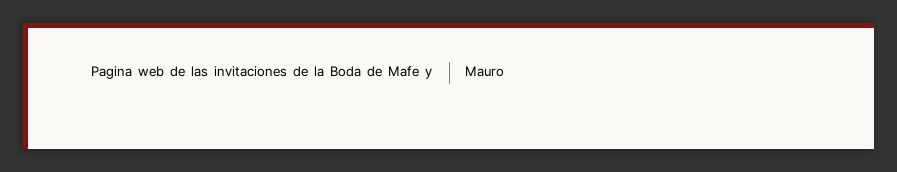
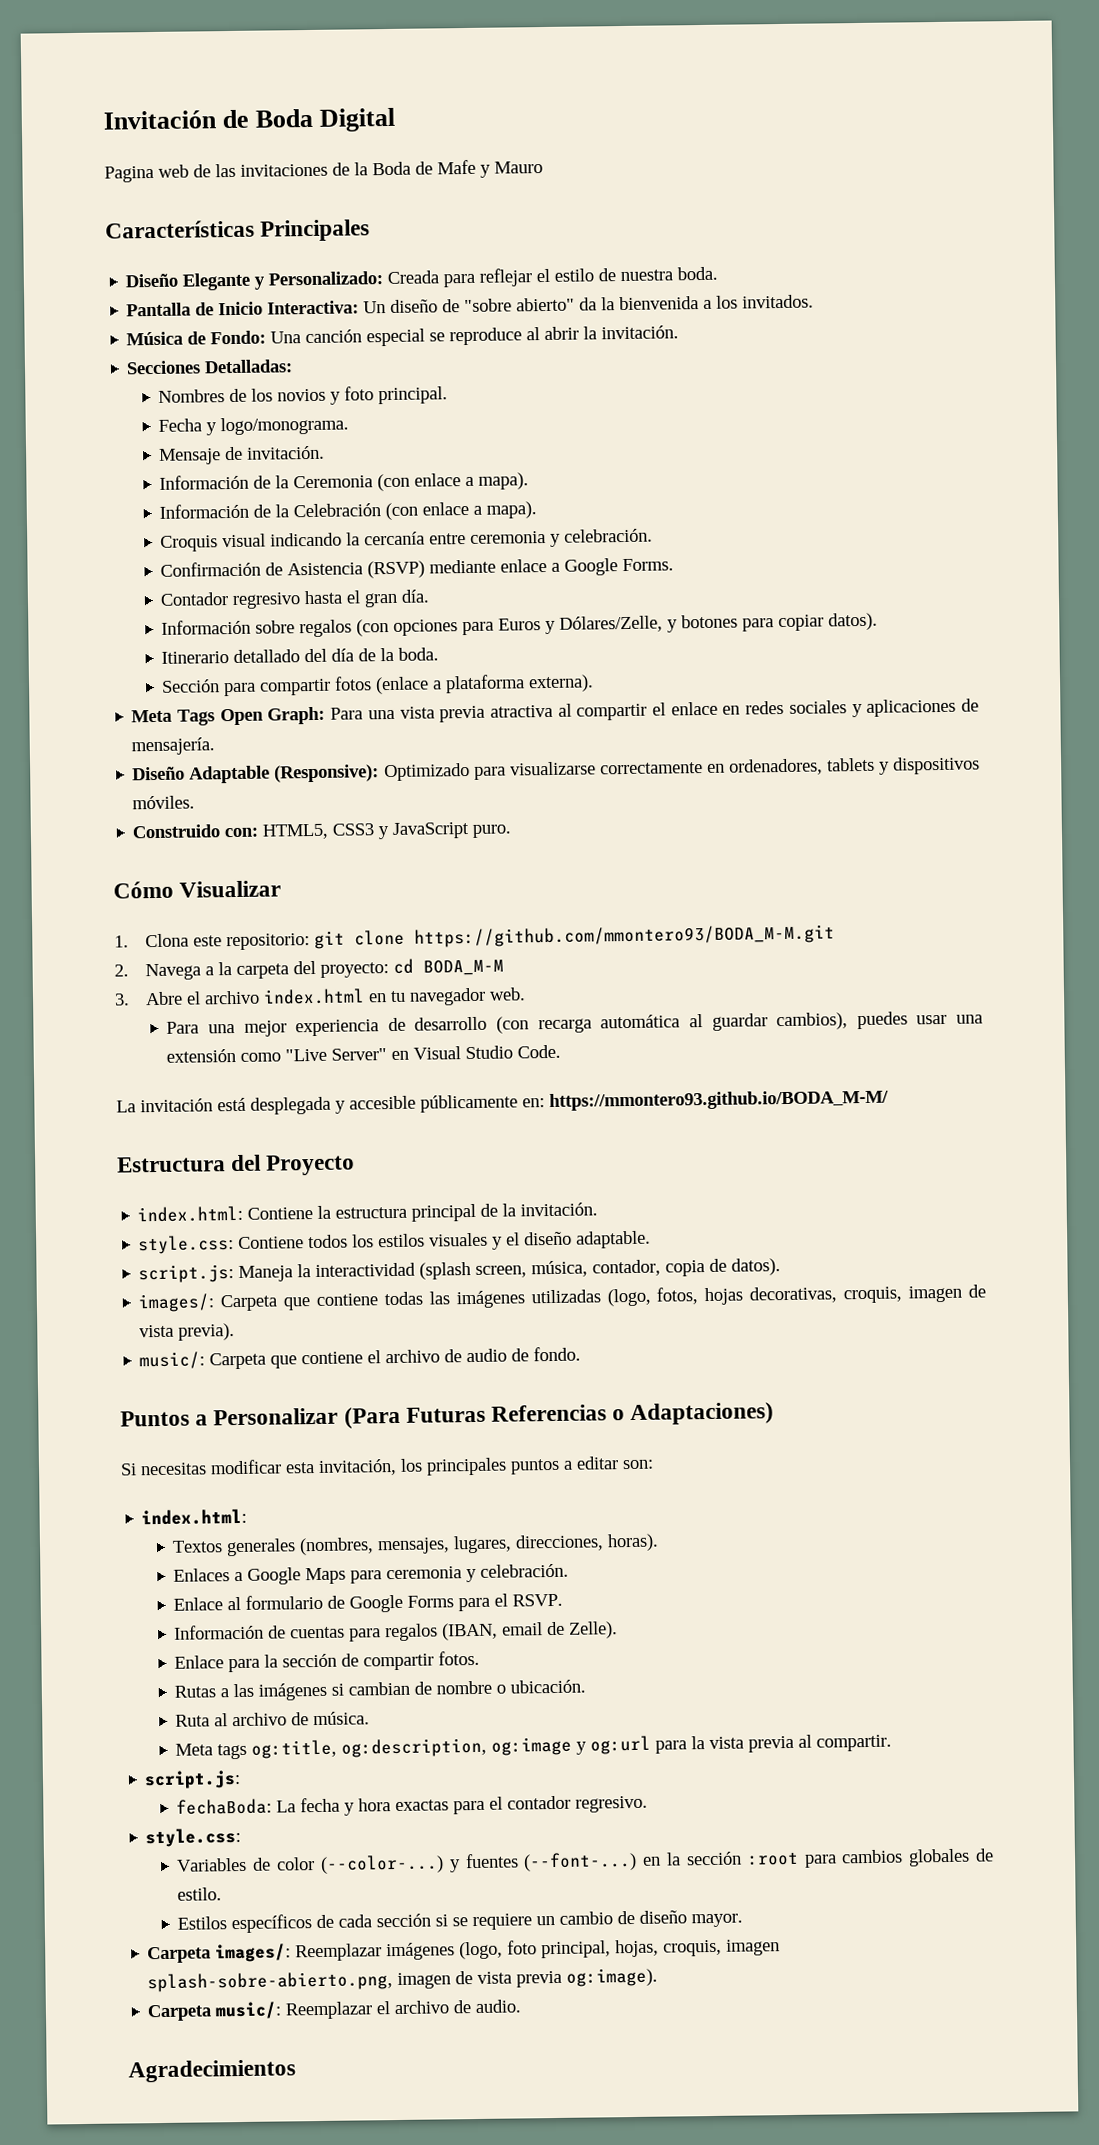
+ Invitación de Boda Digital
+ Características Principales
+ Diseño Elegante y Personalizado: Creada para reflejar el estilo de nuestra boda.
+ Pantalla de Inicio Interactiva: Un diseño de "sobre abierto" da la bienvenida a los invitados.
+ Música de Fondo: Una canción especial se reproduce al abrir la invitación.
+ Secciones Detalladas:
+ Nombres de los novios y foto principal.
+ Fecha y logo/monograma.
+ Mensaje de invitación.
+ Información de la Ceremonia (con enlace a mapa).
+ Información de la Celebración (con enlace a mapa).
+ Croquis visual indicando la cercanía entre ceremonia y celebración.
+ Confirmación de Asistencia (RSVP) mediante enlace a Google Forms.
+ Contador regresivo hasta el gran día.
+ Información sobre regalos (con opciones para Euros y Dólares/Zelle, y botones para copiar datos).
+ Itinerario detallado del día de la boda.
+ Sección para compartir fotos (enlace a plataforma externa).
+ Meta Tags Open Graph: Para una vista previa atractiva al compartir el enlace en redes sociales y aplicaciones de mensajería.
+ Diseño Adaptable (Responsive): Optimizado para visualizarse correctamente en ordenadores, tablets y dispositivos móviles.
+ Construido con: HTML5, CSS3 y JavaScript puro.
+ Cómo Visualizar
+ 1. Clona este repositorio: git clone https://github.com/mmontero93/BODA_M-M.git
+ 2. Navega a la carpeta del proyecto: cd BODA_M-M
+ 3. Abre el archivo index.html en tu navegador web.
+ Para una mejor experiencia de desarrollo (con recarga automática al guardar cambios), puedes usar una extensión como "Live Server" en Visual Studio Code.
+ La invitación está desplegada y accesible públicamente en: https://mmontero93.github.io/BODA_M-M/
+ Estructura del Proyecto
+ index.html: Contiene la estructura principal de la invitación.
+ style.css: Contiene todos los estilos visuales y el diseño adaptable.
+ script.js: Maneja la interactividad (splash screen, música, contador, copia de datos).
+ images/: Carpeta que contiene todas las imágenes utilizadas (logo, fotos, hojas decorativas, croquis, imagen de vista previa).
+ music/: Carpeta que contiene el archivo de audio de fondo.
+ Puntos a Personalizar (Para Futuras Referencias o Adaptaciones)
+ Si necesitas modificar esta invitación, los principales puntos a editar son:
+ index.html:
+ Textos generales (nombres, mensajes, lugares, direcciones, horas).
+ Enlaces a Google Maps para ceremonia y celebración.
+ Enlace al formulario de Google Forms para el RSVP.
+ Información de cuentas para regalos (IBAN, email de Zelle).
+ Enlace para la sección de compartir fotos.
+ Rutas a las imágenes si cambian de nombre o ubicación.
+ Ruta al archivo de música.
+ Meta tags og:title, og:description, og:image y og:url para la vista previa al compartir.
+ script.js:
+ fechaBoda: La fecha y hora exactas para el contador regresivo.
+ style.css:
+ Variables de color (--color-...) y fuentes (--font-...) en la sección :root para cambios globales de estilo.
+ Estilos específicos de cada sección si se requiere un cambio de diseño mayor.
+ Carpeta images/: Reemplazar imágenes (logo, foto principal, hojas, croquis, imagen splash-sobre-abierto.png, imagen de vista previa og:image).
+ Carpeta music/: Reemplazar el archivo de audio.
+ Agradecimientos

